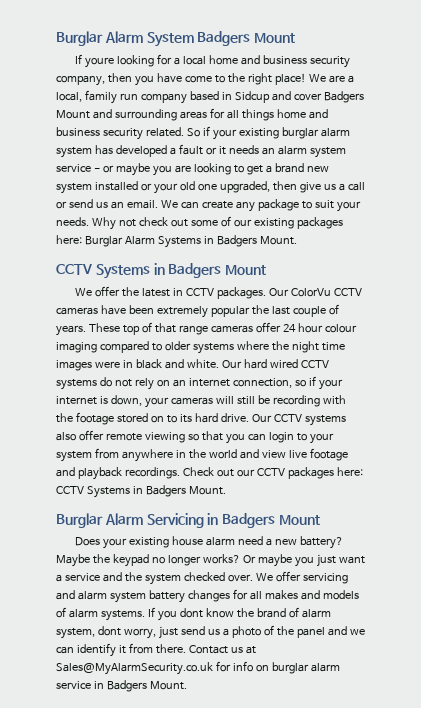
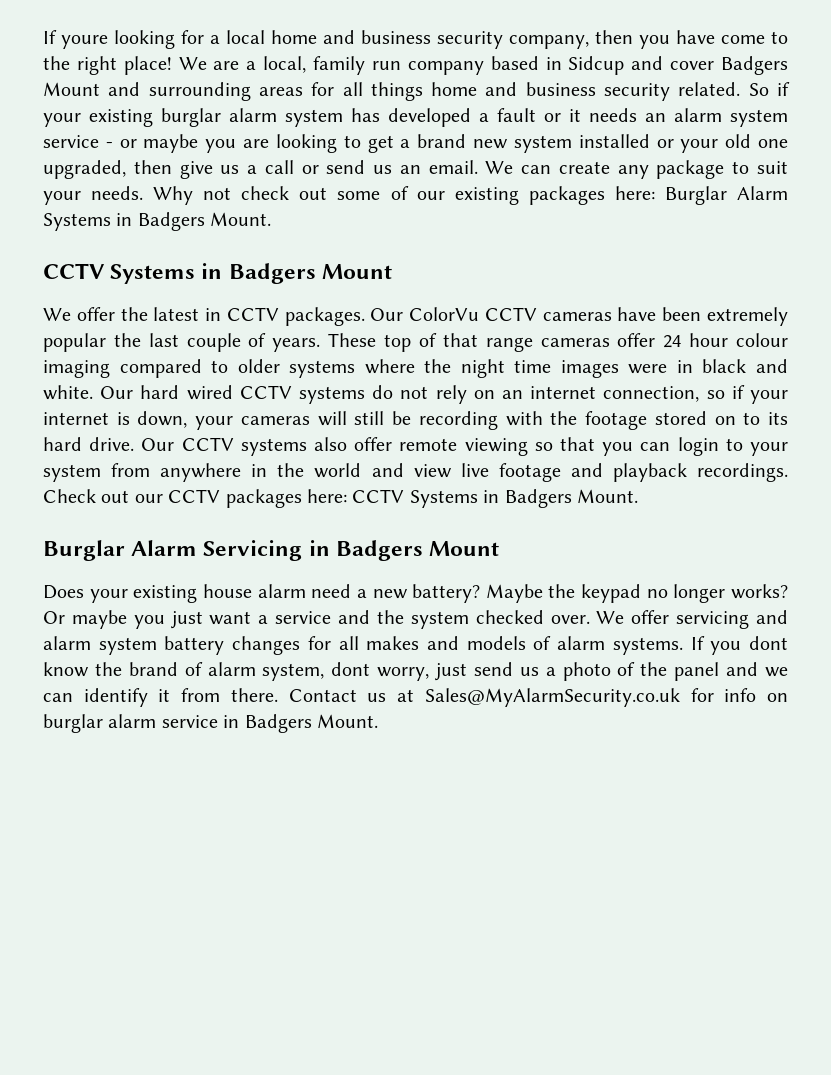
- Burglar Alarm System Badgers Mount

